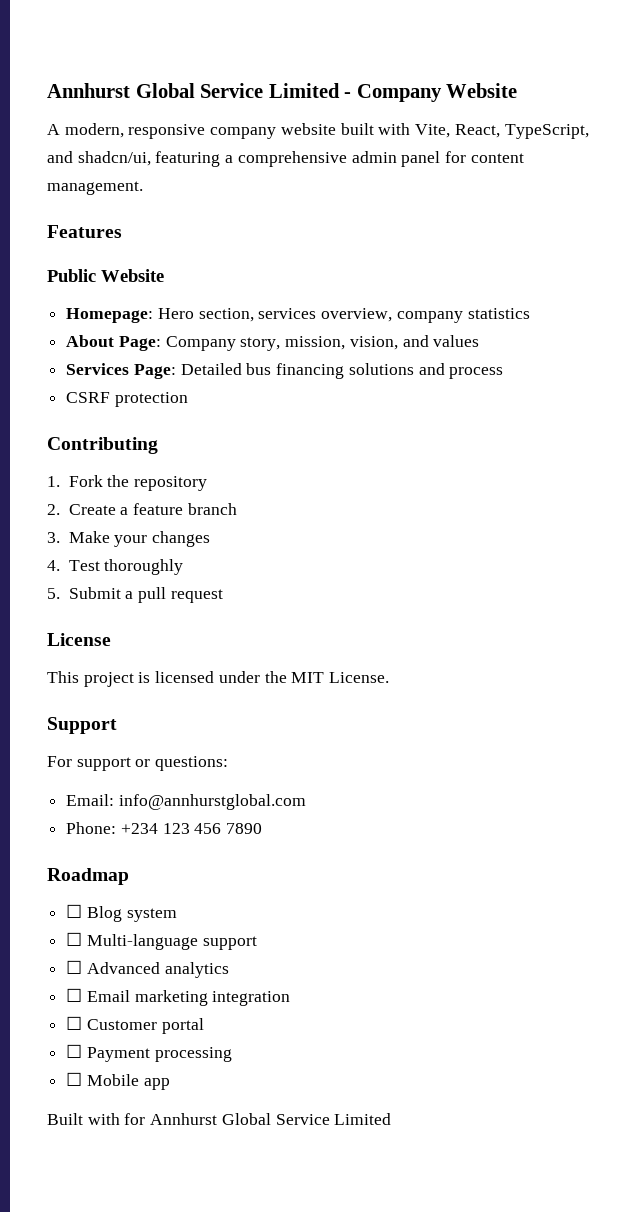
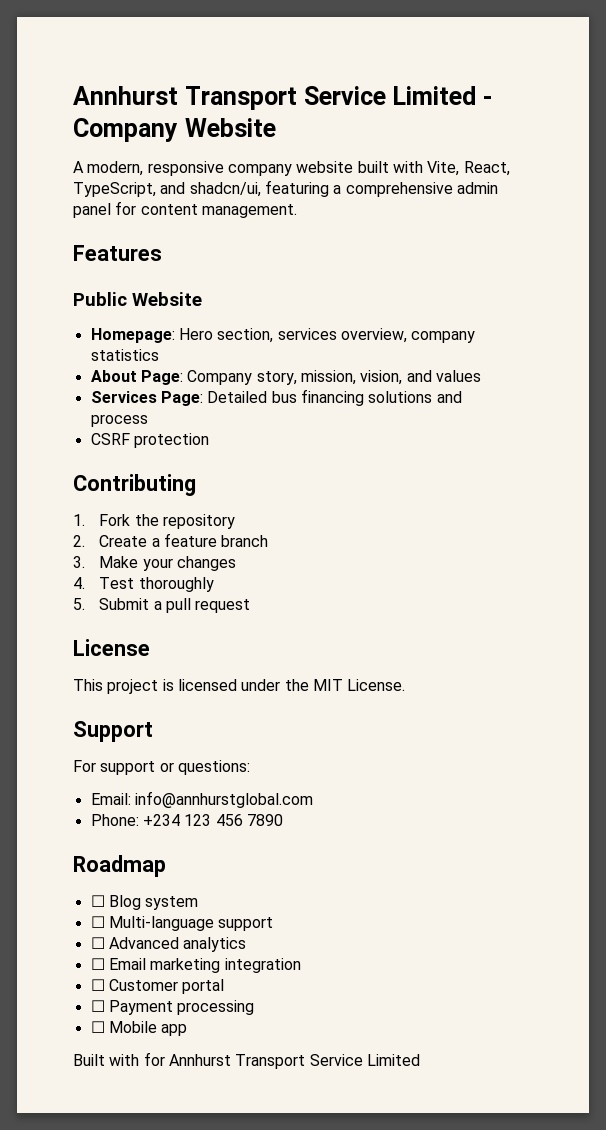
- Annhurst Global Service Limited - Company Website
+ Annhurst Transport Service Limited - Company Website
- Built with for Annhurst Global Service Limited
+ Built with for Annhurst Transport Service Limited

